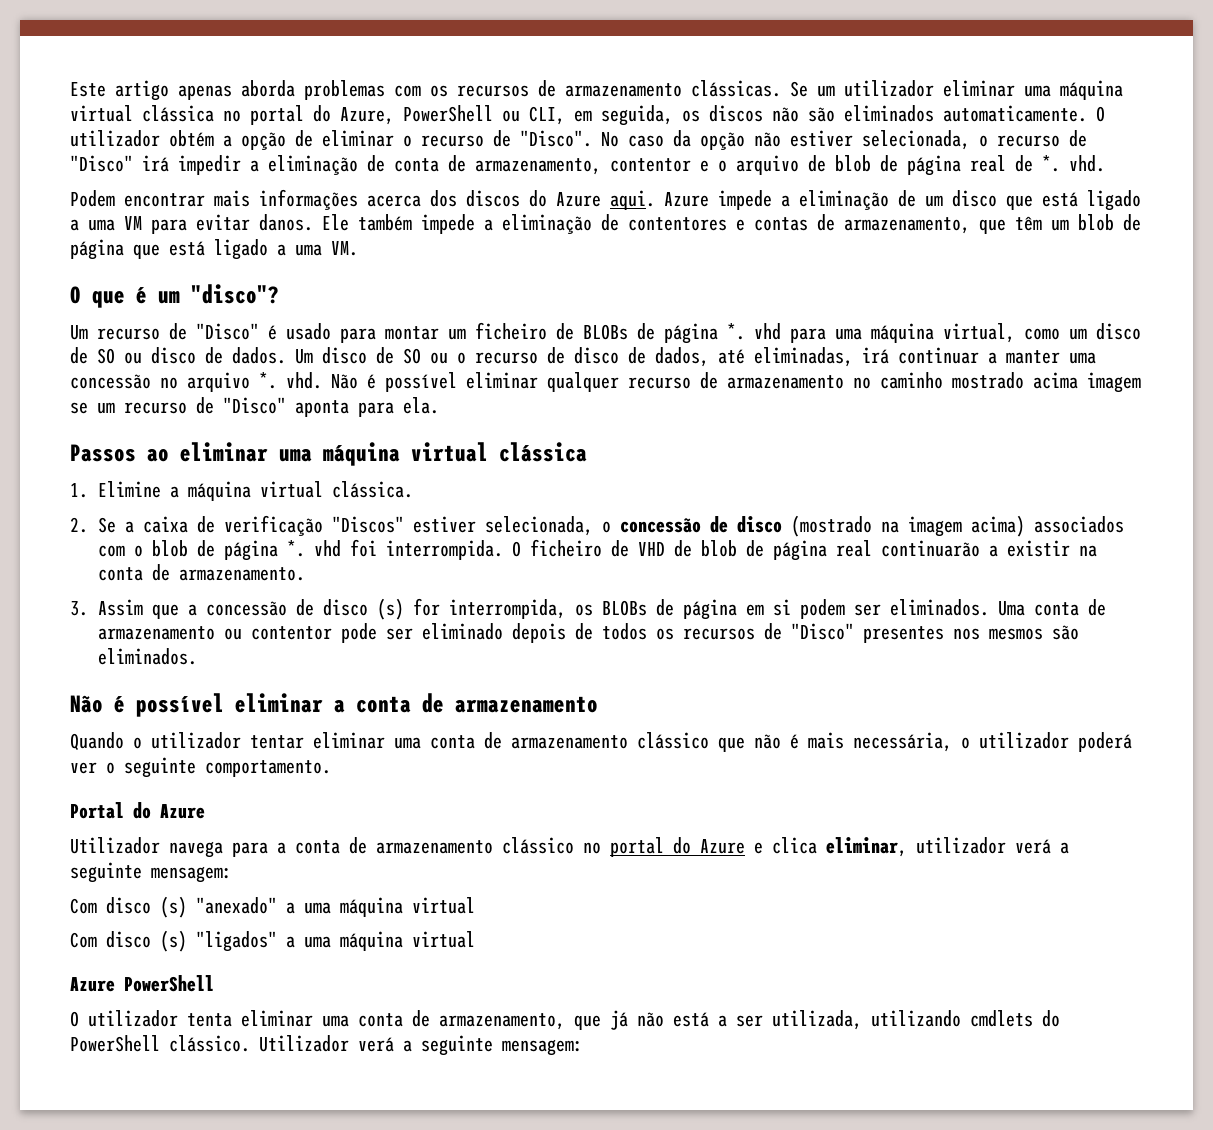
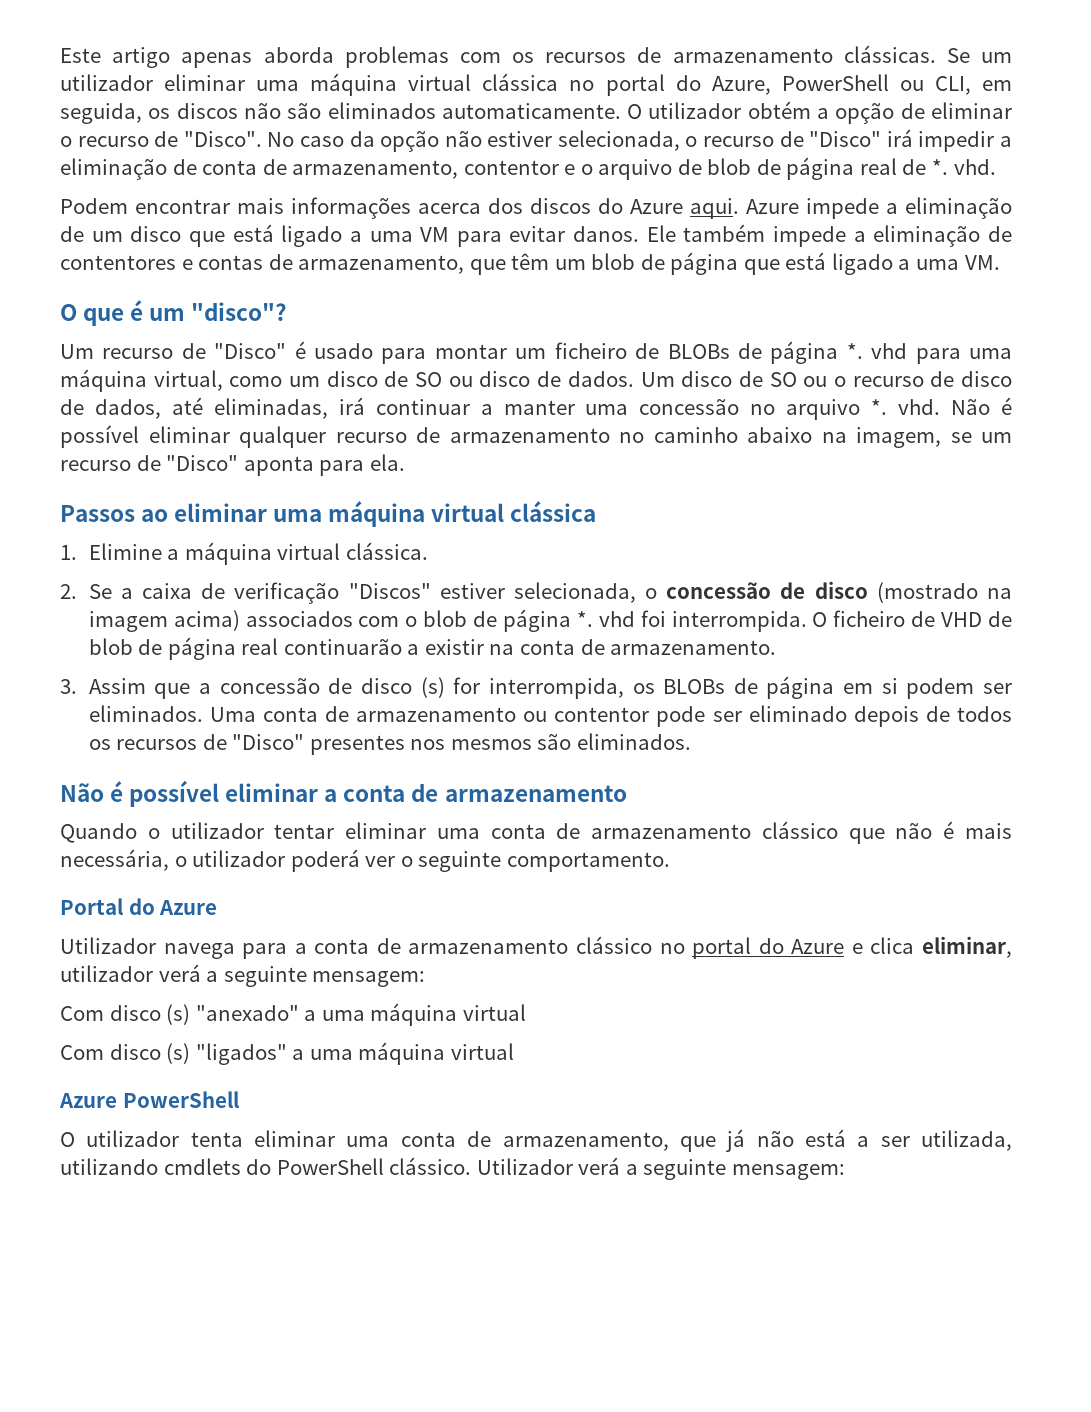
- Não é possível eliminar qualquer recurso de armazenamento no caminho mostrado acima imagem se um recurso de "Disco" aponta para ela.
+ Não é possível eliminar qualquer recurso de armazenamento no caminho abaixo na imagem, se um recurso de "Disco" aponta para ela.

